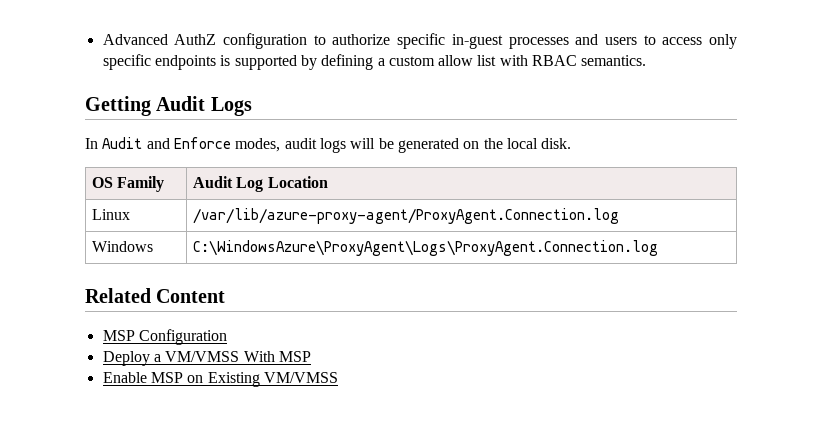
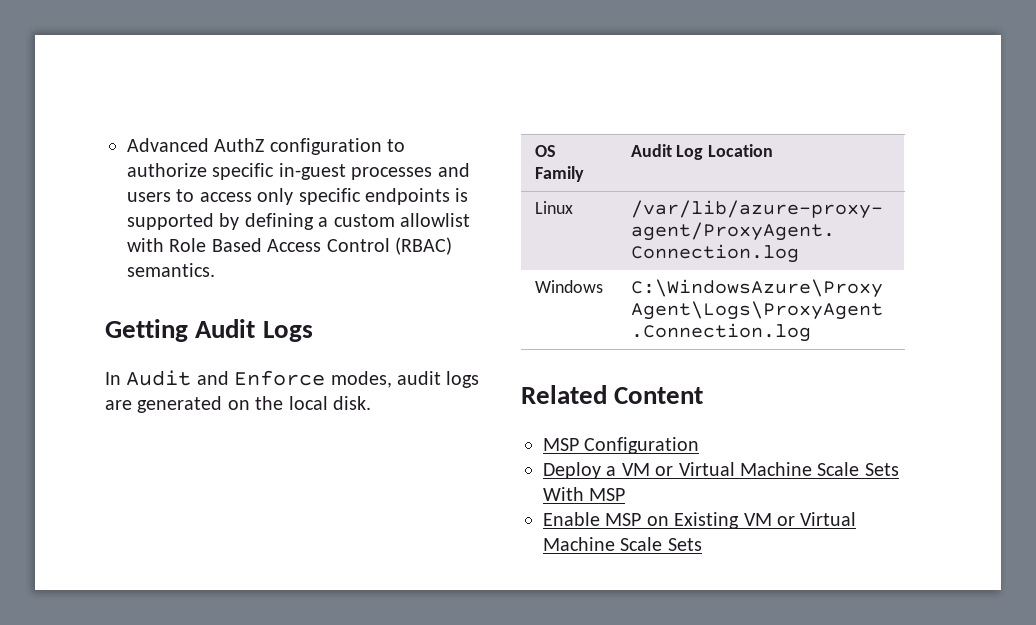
- Advanced AuthZ configuration to authorize specific in-guest processes and users to access only specific endpoints is supported by defining a custom allow list with RBAC semantics.
+ Advanced AuthZ configuration to authorize specific in-guest processes and users to access only specific endpoints is supported by defining a custom allowlist with Role Based Access Control (RBAC) semantics.
- In Audit and Enforce modes, audit logs will be generated on the local disk.
+ In Audit and Enforce modes, audit logs are generated on the local disk.
- Deploy a VM/VMSS With MSP
+ Deploy a VM or Virtual Machine Scale Sets With MSP
- Enable MSP on Existing VM/VMSS
+ Enable MSP on Existing VM or Virtual Machine Scale Sets

